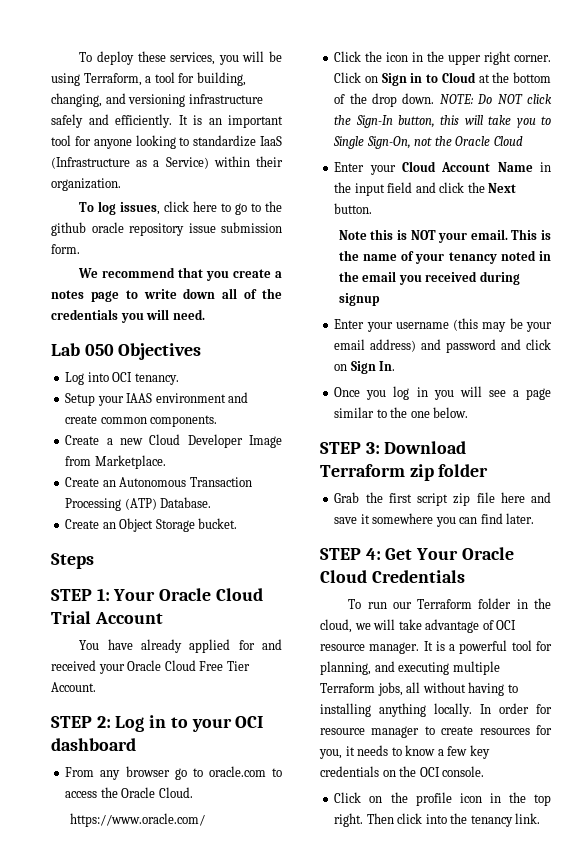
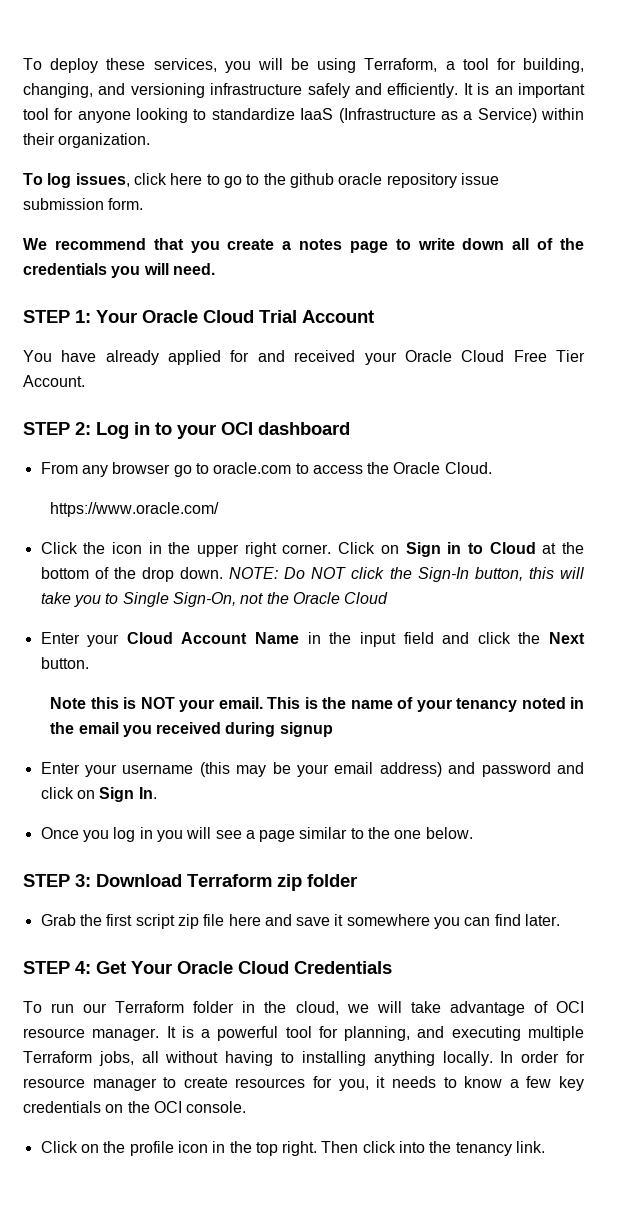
- Lab 050 Objectives
- Log into OCI tenancy.
- Setup your IAAS environment and create common components.
- Create a new Cloud Developer Image from Marketplace.
- Create an Autonomous Transaction Processing (ATP) Database.
- Create an Object Storage bucket.
- Steps

